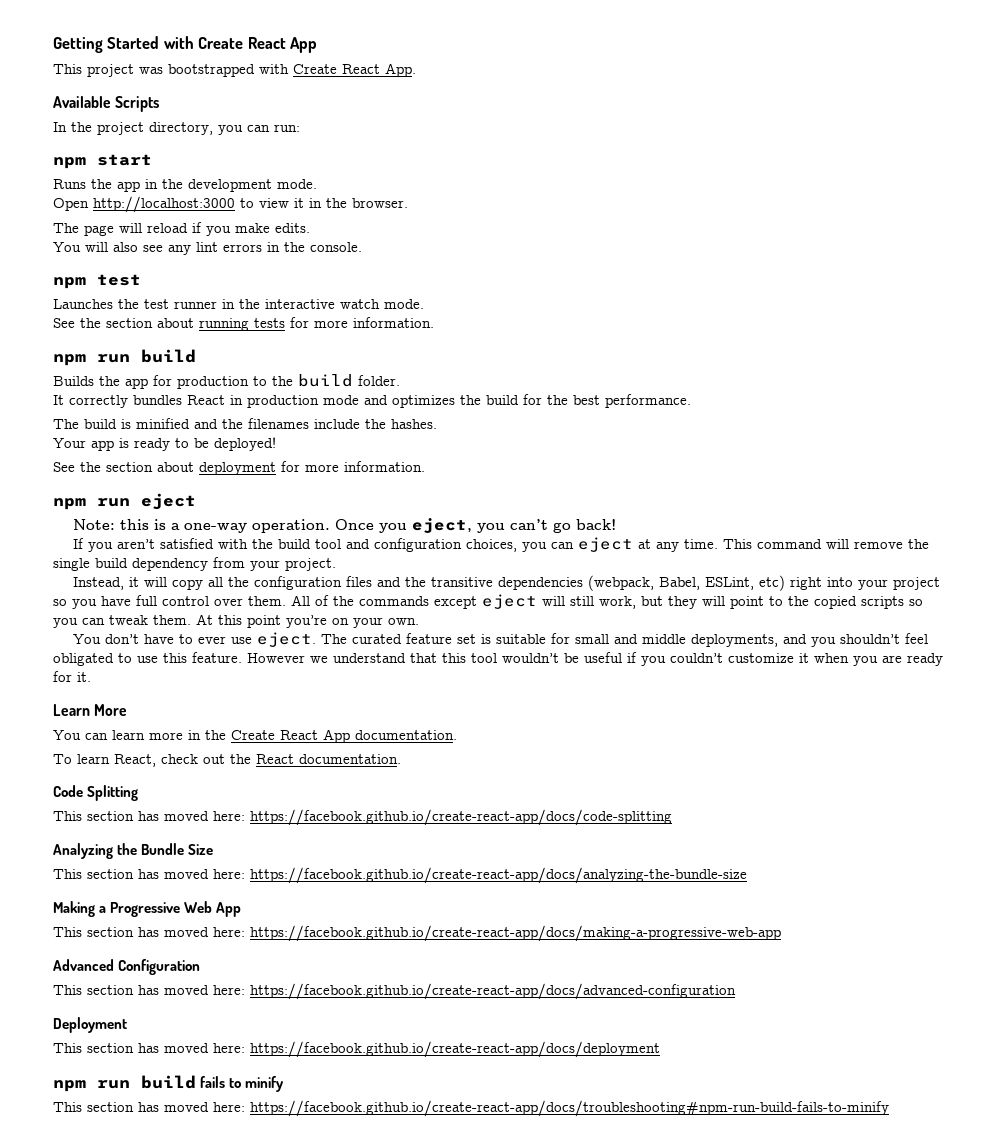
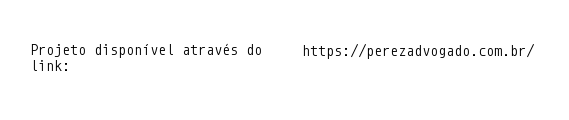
- Getting Started with Create React App
- This project was bootstrapped with Create React App.
- Available Scripts
- In the project directory, you can run:
- npm start
- Runs the app in the development mode.
- Open http://localhost:3000 to view it in the browser.
- The page will reload if you make edits.
- You will also see any lint errors in the console.
- npm test
- Launches the test runner in the interactive watch mode.
- See the section about running tests for more information.
- npm run build
- Builds the app for production to the build folder.
- It correctly bundles React in production mode and optimizes the build for the best performance.
- The build is minified and the filenames include the hashes.
- Your app is ready to be deployed!
- See the section about deployment for more information.
- npm run eject
- Note: this is a one-way operation. Once you eject, you can’t go back!
- If you aren’t satisfied with the build tool and configuration choices, you can eject at any time. This command will remove the single build dependency from your project.
- Instead, it will copy all the configuration files and the transitive dependencies (webpack, Babel, ESLint, etc) right into your project so you have full control over them. All of the commands except eject will still work, but they will point to the copied scripts so you can tweak them. At this point you’re on your own.
- You don’t have to ever use eject. The curated feature set is suitable for small and middle deployments, and you shouldn’t feel obligated to use this feature. However we understand that this tool wouldn’t be useful if you couldn’t customize it when you are ready for it.
- Learn More
- You can learn more in the Create React App documentation.
- To learn React, check out the React documentation.
- Code Splitting
- This section has moved here: https://facebook.github.io/create-react-app/docs/code-splitting
- Analyzing the Bundle Size
- This section has moved here: https://facebook.github.io/create-react-app/docs/analyzing-the-bundle-size
- Making a Progressive Web App
- This section has moved here: https://facebook.github.io/create-react-app/docs/making-a-progressive-web-app
- Advanced Configuration
- This section has moved here: https://facebook.github.io/create-react-app/docs/advanced-configuration
- Deployment
- This section has moved here: https://facebook.github.io/create-react-app/docs/deployment
- npm run build fails to minify
- This section has moved here: https://facebook.github.io/create-react-app/docs/troubleshooting#npm-run-build-fails-to-minify
+ Projeto disponível através do link: https://perezadvogado.com.br/

